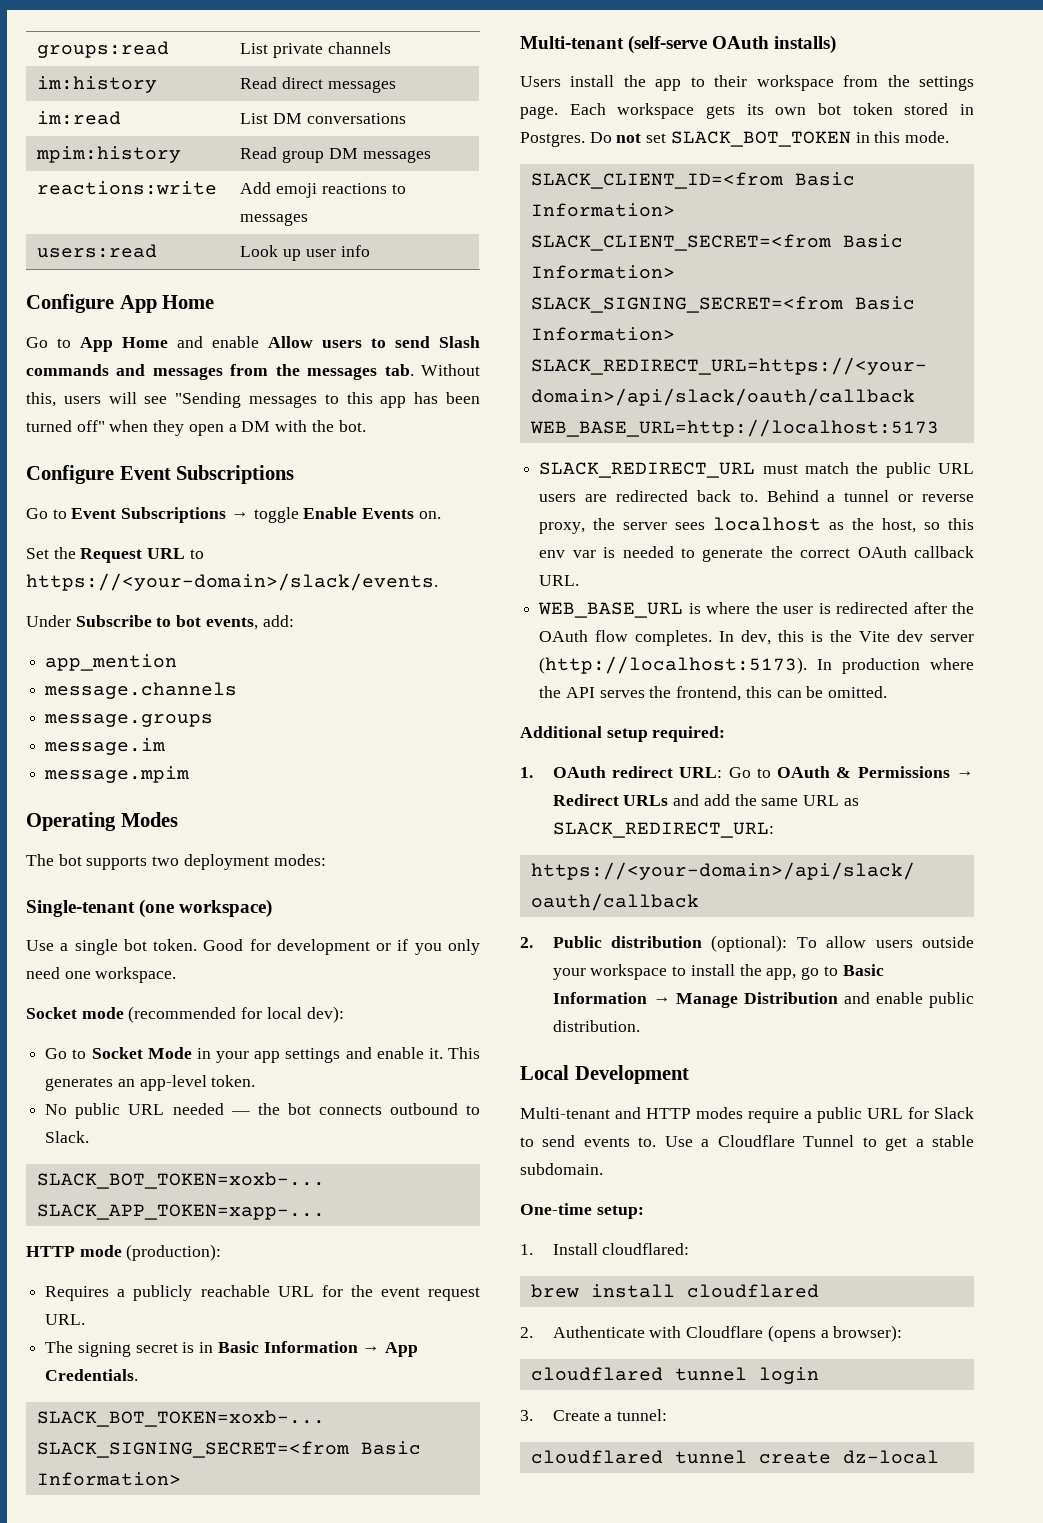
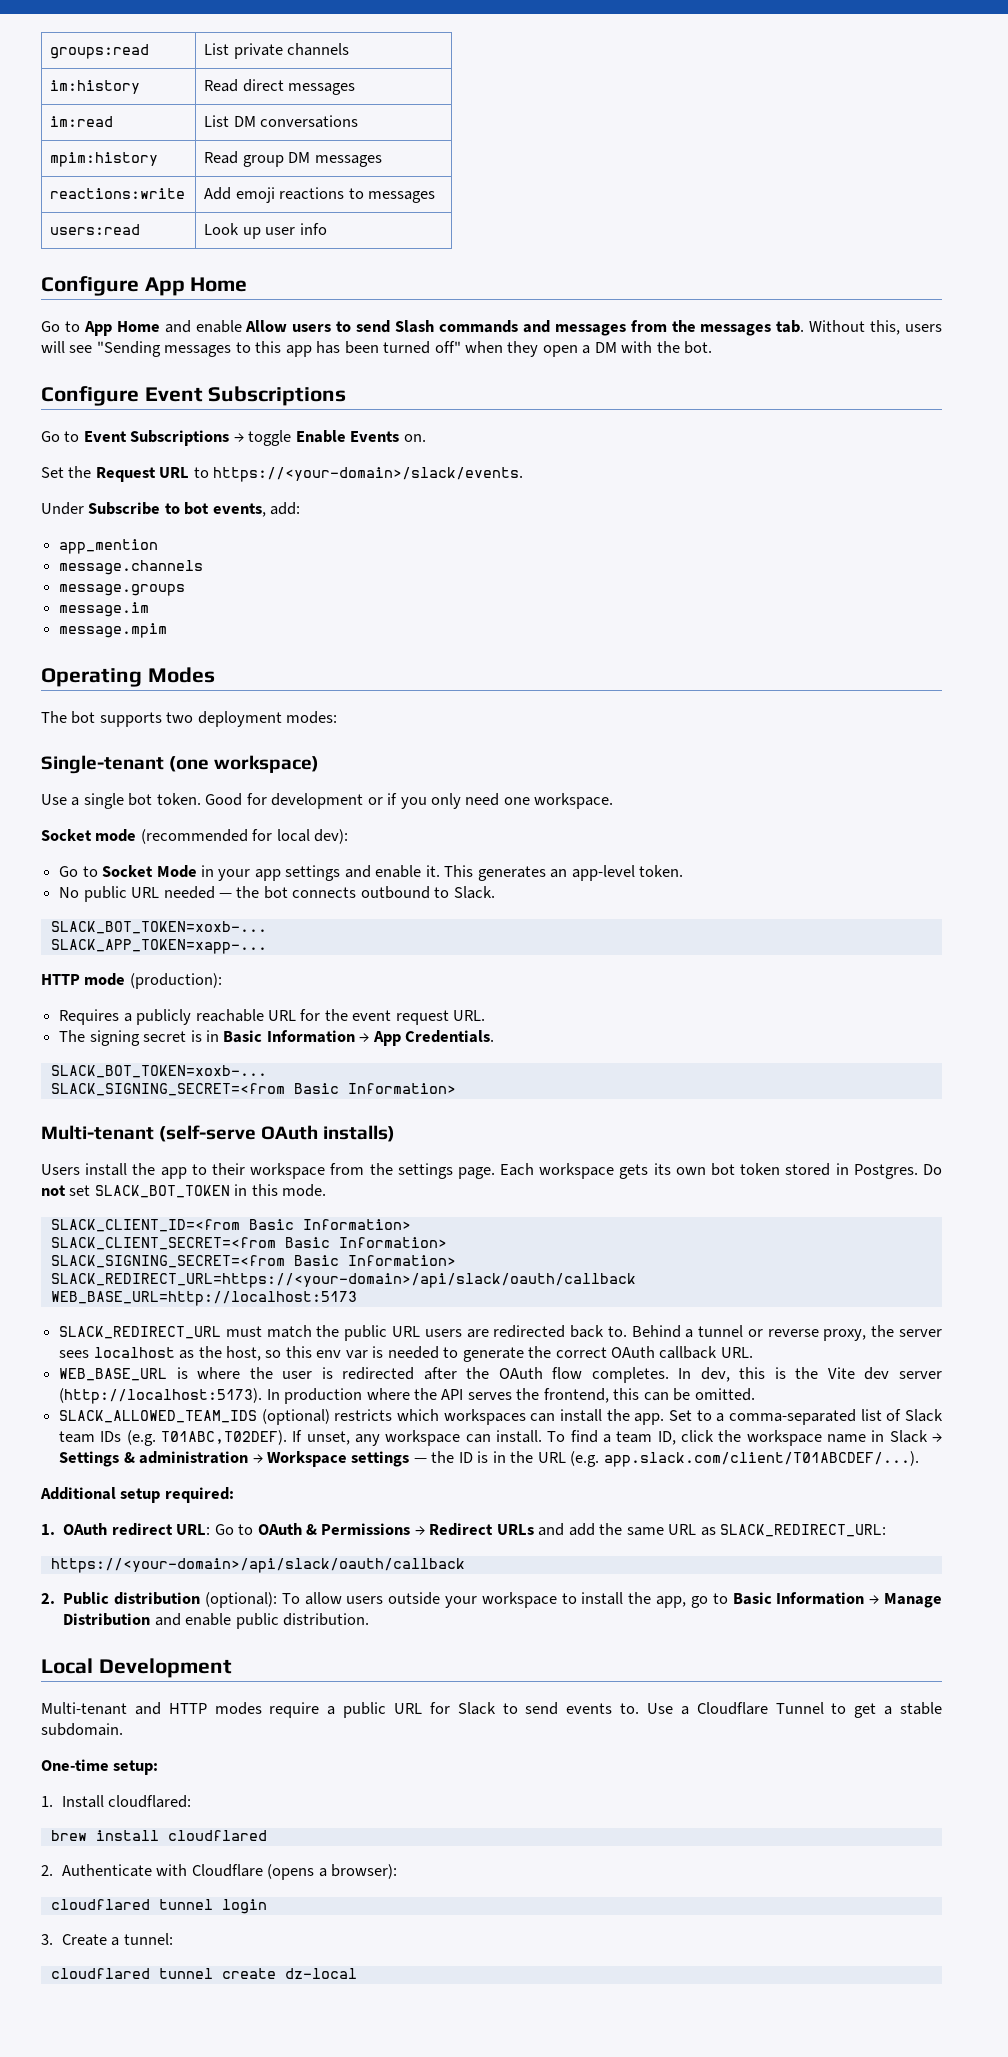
+ SLACK_ALLOWED_TEAM_IDS (optional) restricts which workspaces can install the app. Set to a comma-separated list of Slack team IDs (e.g. T01ABC,T02DEF). If unset, any workspace can install. To find a team ID, click the workspace name in Slack → Settings & administration → Workspace settings — the ID is in the URL (e.g. app.slack.com/client/T01ABCDEF/...).

